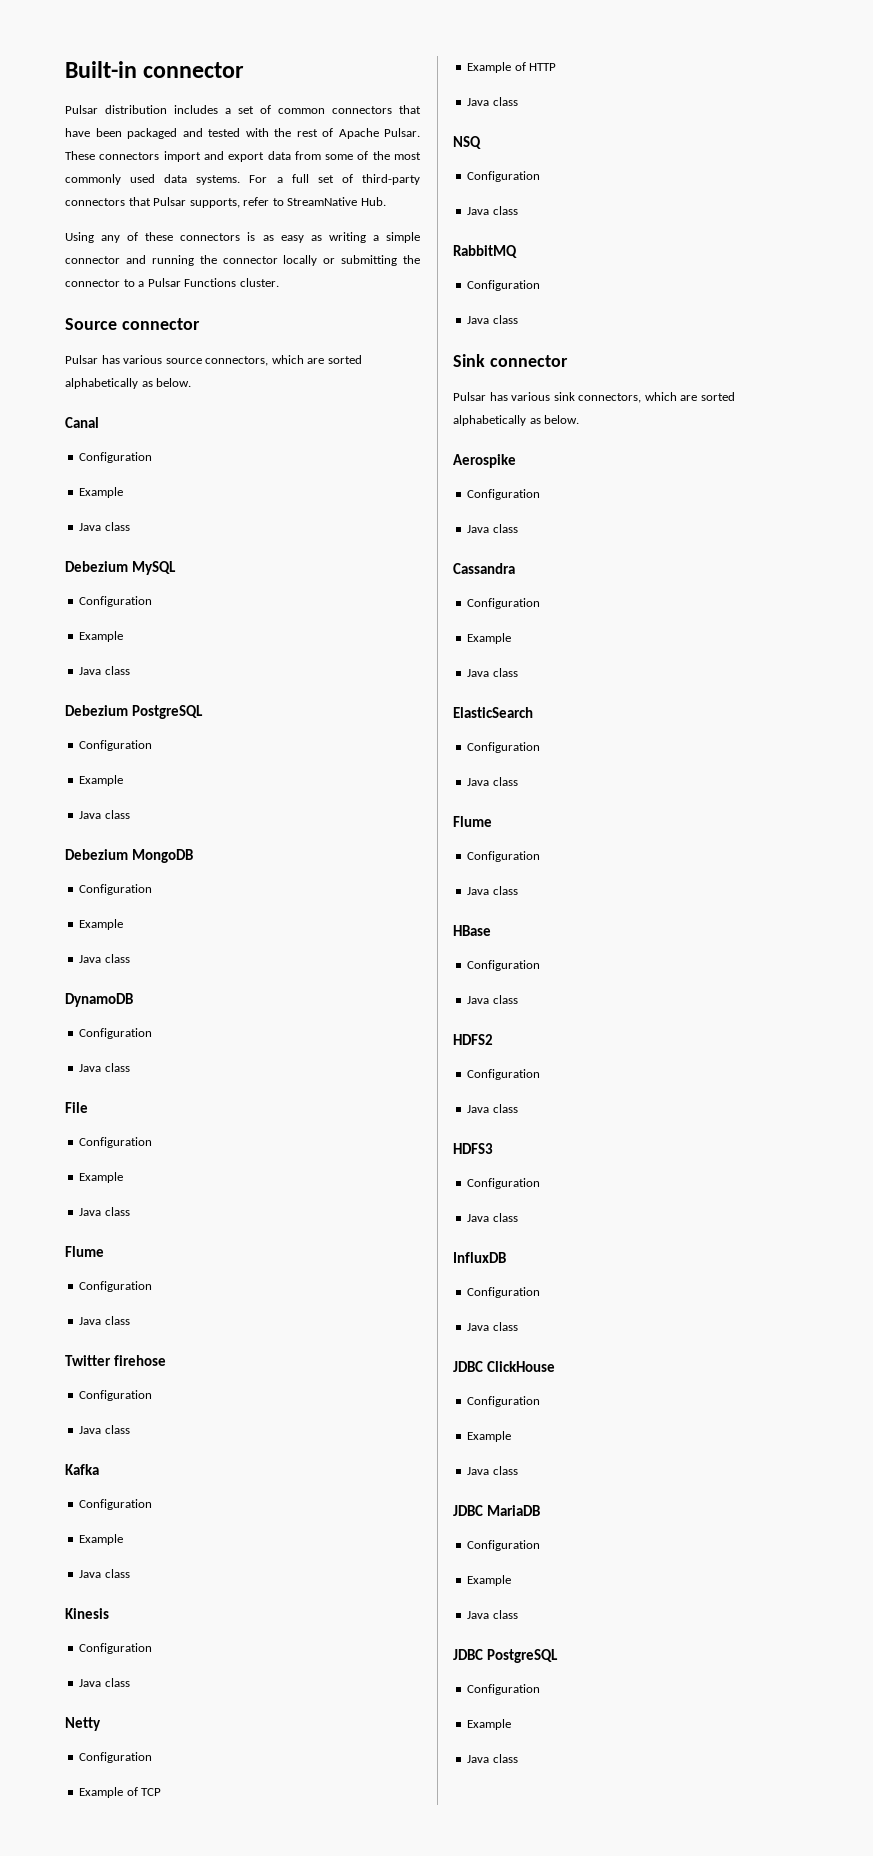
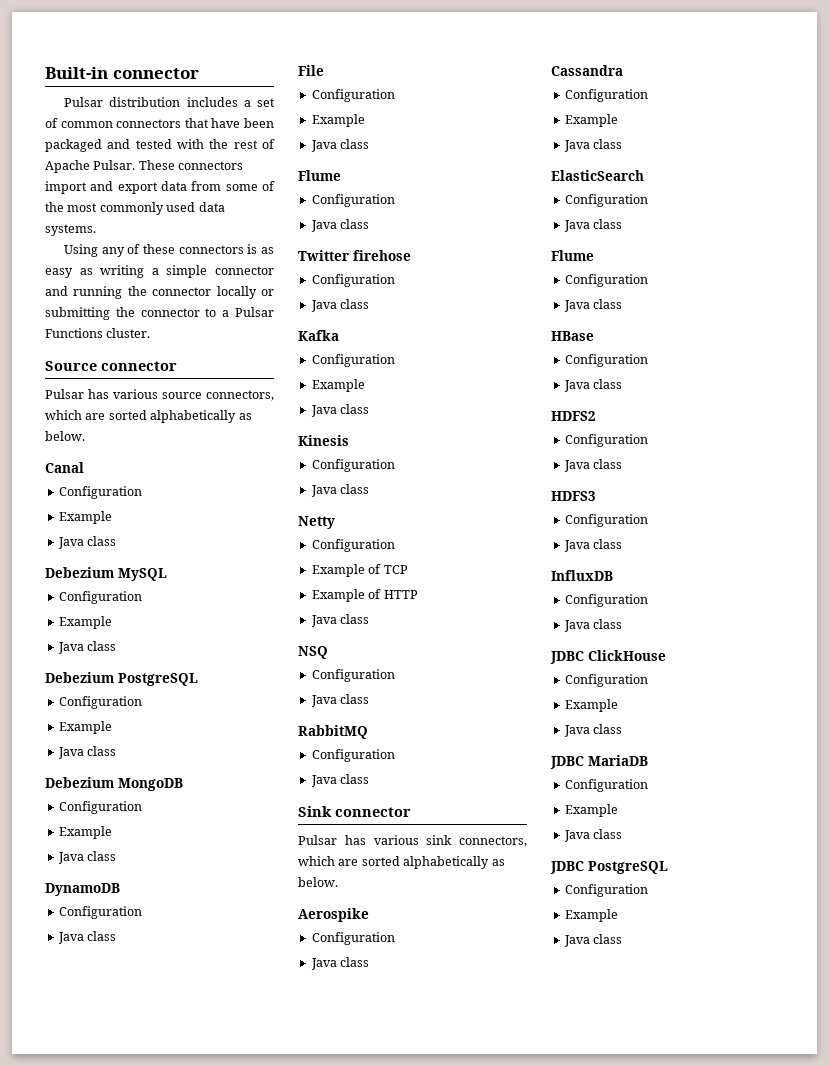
- For a full set of third-party connectors that Pulsar supports, refer to StreamNative Hub.

